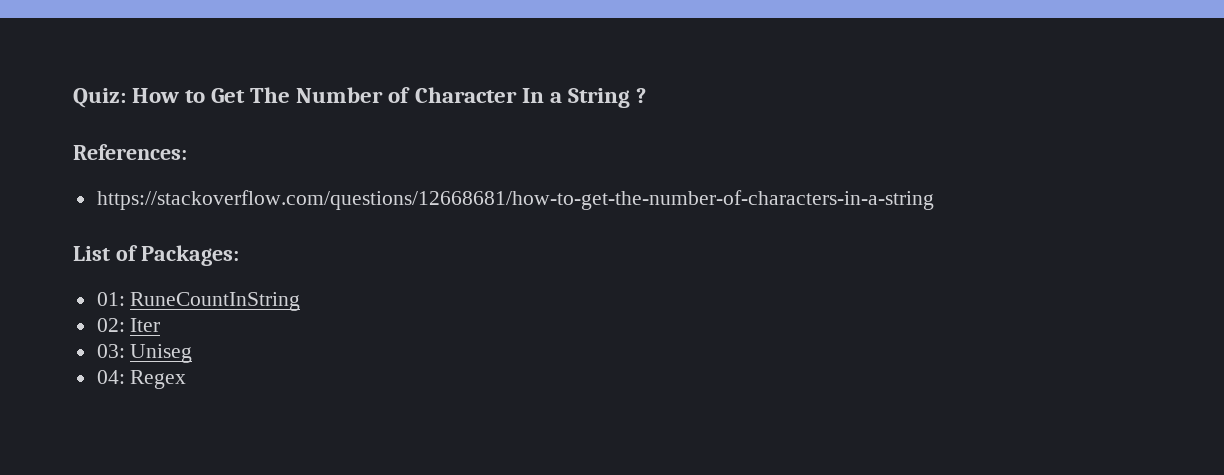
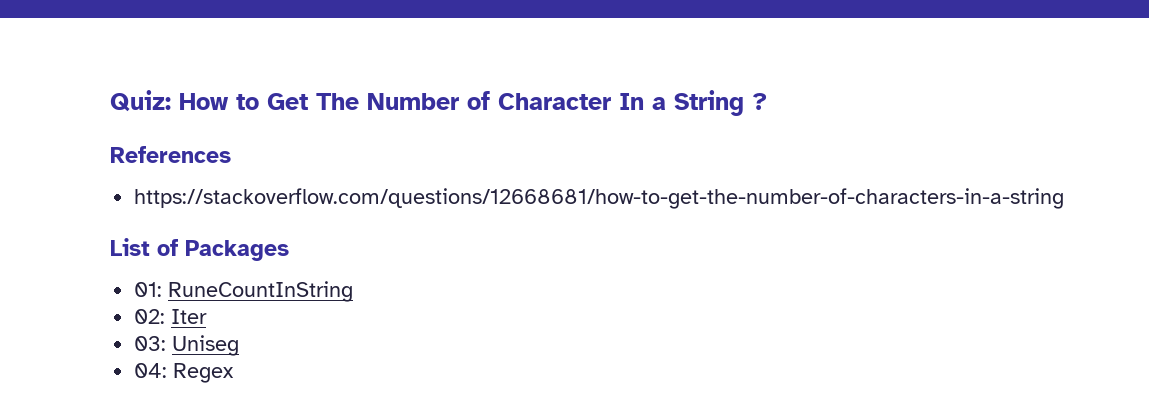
- References:
+ References
- List of Packages:
+ List of Packages

